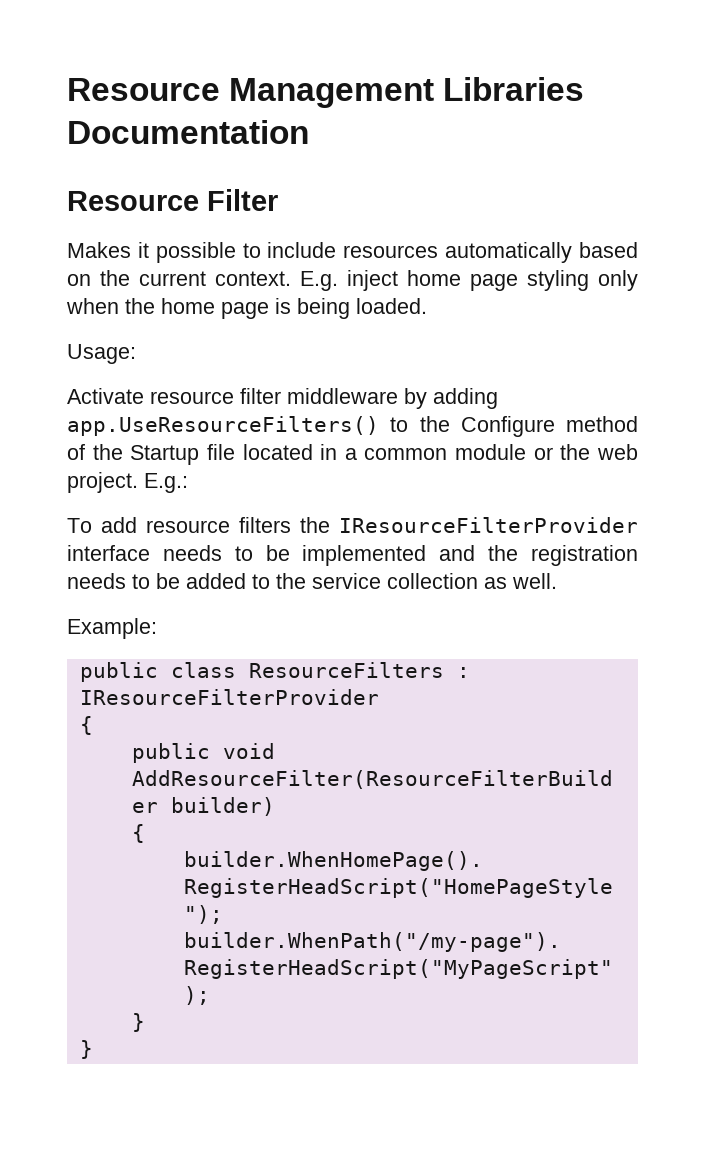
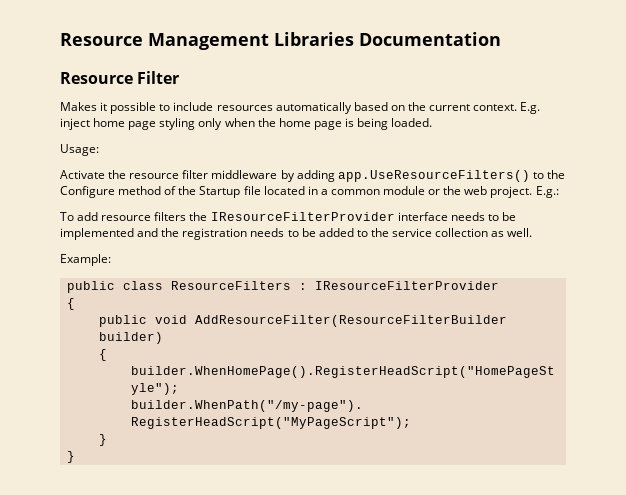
- Activate resource filter middleware by adding app.UseResourceFilters() to the Configure method of the Startup file located in a common module or the web project.
+ Activate the resource filter middleware by adding app.UseResourceFilters() to the Configure method of the Startup file located in a common module or the web project.

